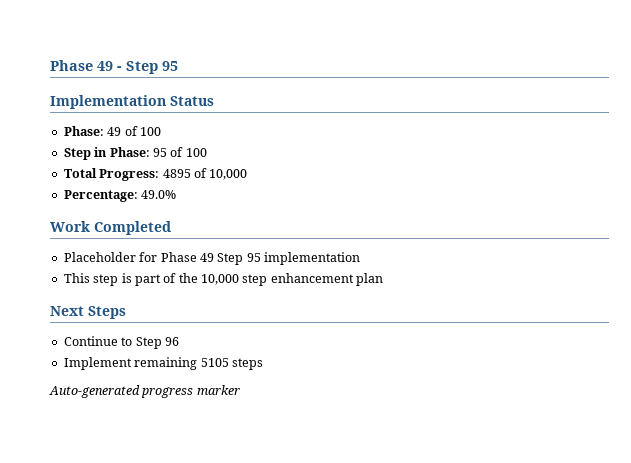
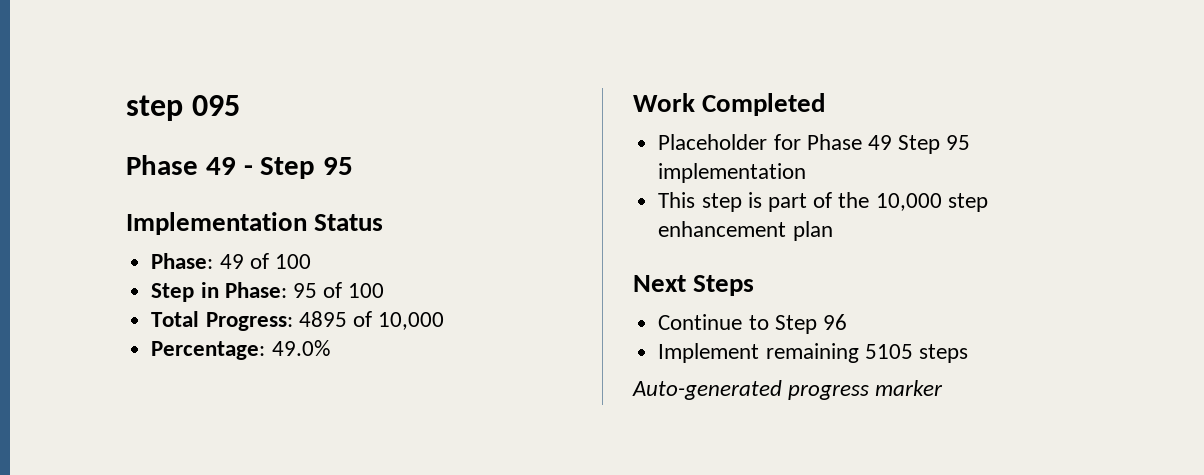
+ step 095

